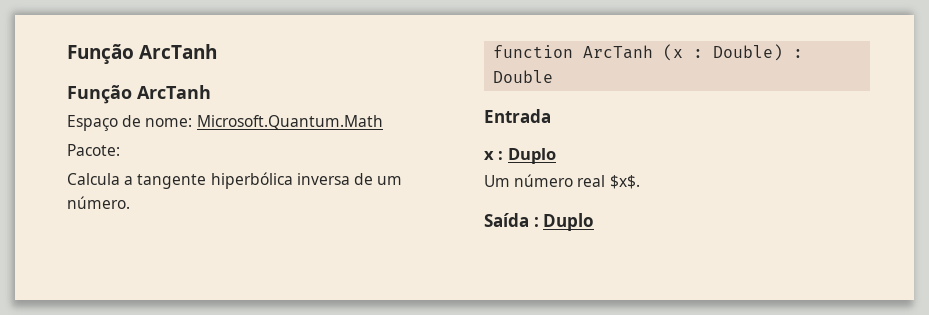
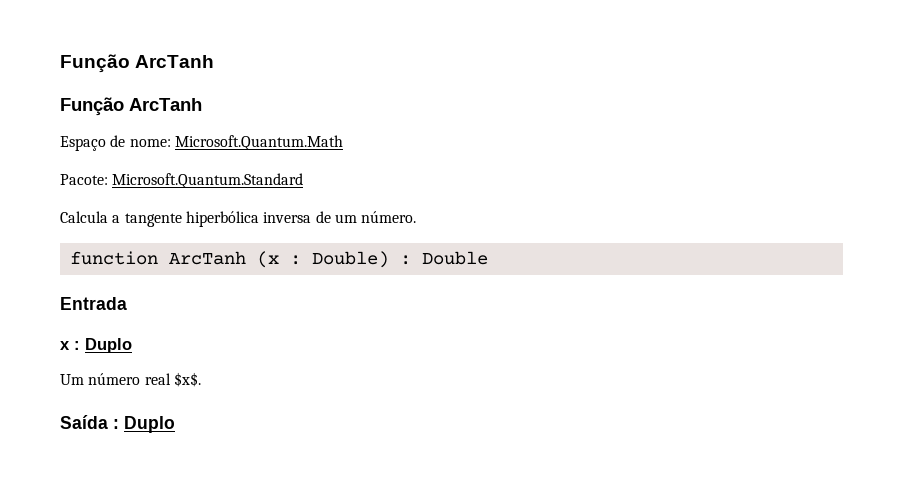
- Pacote:
+ Pacote: Microsoft.Quantum.Standard

